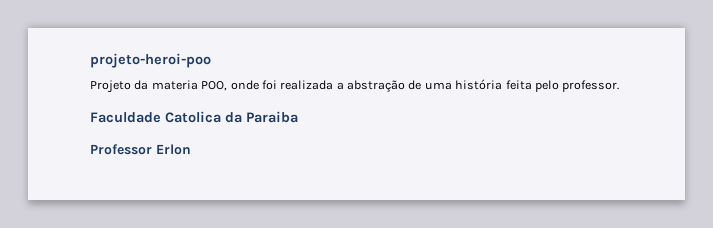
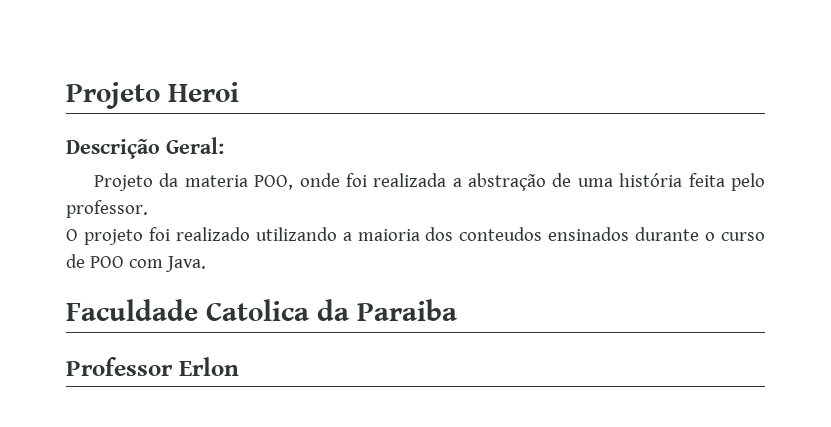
- projeto-heroi-poo
+ Projeto Heroi
+ Descrição Geral:
+ O projeto foi realizado utilizando a maioria dos conteudos ensinados durante o curso de POO com Java.

